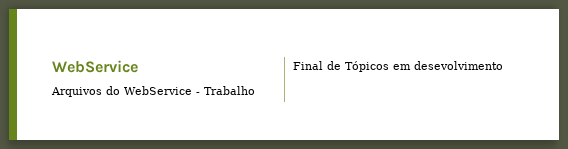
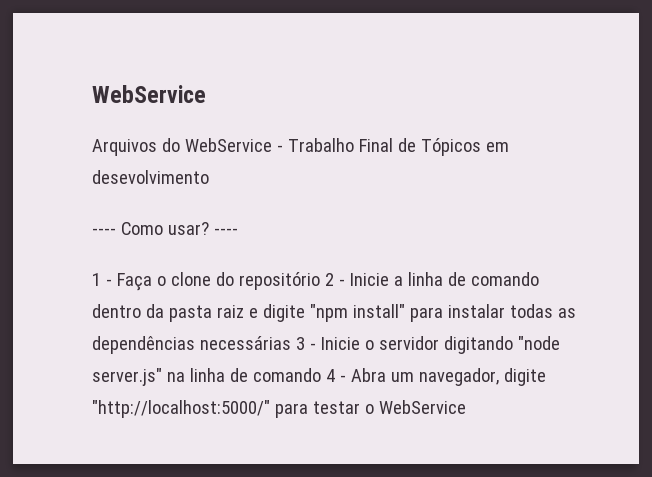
+ ---- Como usar? ----
+ 1 - Faça o clone do repositório 2 - Inicie a linha de comando dentro da pasta raiz e digite "npm install" para instalar todas as dependências necessárias 3 - Inicie o servidor digitando "node server.js" na linha de comando 4 - Abra um navegador, digite "http://localhost:5000/" para testar o WebService

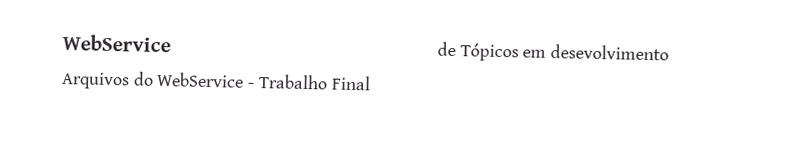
- ---- Como usar? ----
- 1 - Faça o clone do repositório 2 - Inicie a linha de comando dentro da pasta raiz e digite "npm install" para instalar todas as dependências necessárias 3 - Inicie o servidor digitando "node server.js" na linha de comando 4 - Abra um navegador, digite "http://localhost:5000/" para testar o WebService

